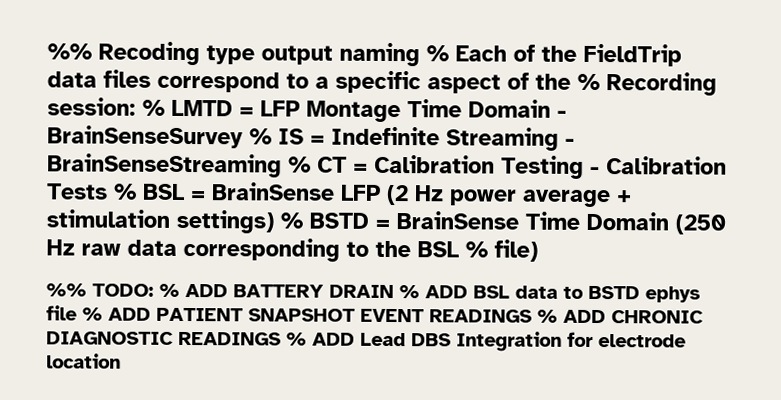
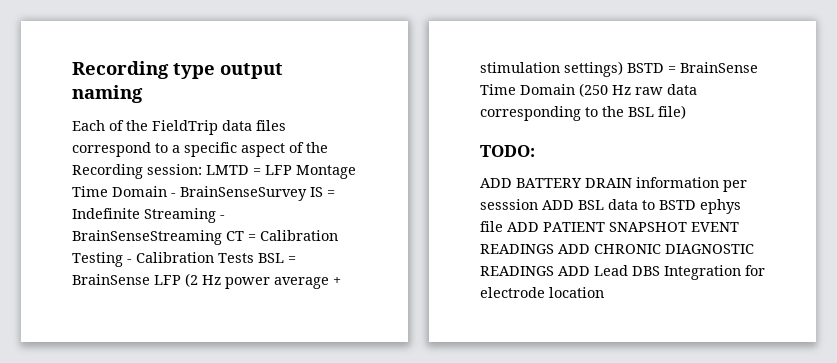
- %% Recoding type output naming % Each of the FieldTrip data files correspond to a specific aspect of the % Recording session:
+ Recording type output naming
+ Each of the FieldTrip data files correspond to a specific aspect of the Recording session:
- % LMTD = LFP Montage Time Domain - BrainSenseSurvey % IS = Indefinite Streaming - BrainSenseStreaming % CT = Calibration Testing - Calibration Tests % BSL = BrainSense LFP (2 Hz power average + stimulation settings) % BSTD = BrainSense Time Domain (250 Hz raw data corresponding to the BSL % file)
+ LMTD = LFP Montage Time Domain - BrainSenseSurvey IS = Indefinite Streaming - BrainSenseStreaming CT = Calibration Testing - Calibration Tests BSL = BrainSense LFP (2 Hz power average + stimulation settings) BSTD = BrainSense Time Domain (250 Hz raw data corresponding to the BSL file)
- %% TODO: % ADD BATTERY DRAIN % ADD BSL data to BSTD ephys file % ADD PATIENT SNAPSHOT EVENT READINGS % ADD CHRONIC DIAGNOSTIC READINGS % ADD Lead DBS Integration for electrode location
+ TODO:
+ ADD BATTERY DRAIN information per sesssion ADD BSL data to BSTD ephys file ADD PATIENT SNAPSHOT EVENT READINGS ADD CHRONIC DIAGNOSTIC READINGS ADD Lead DBS Integration for electrode location

